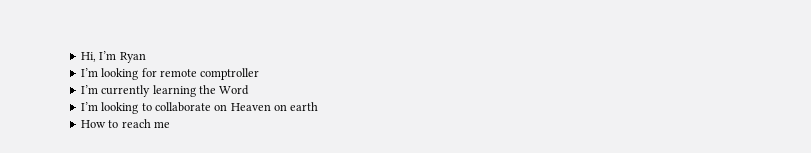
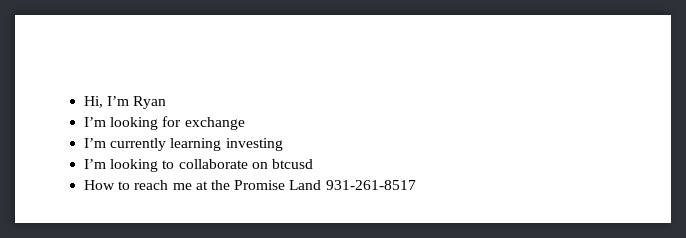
- I’m looking for remote comptroller
+ I’m looking for exchange
- I’m currently learning the Word
+ I’m currently learning investing
- I’m looking to collaborate on Heaven on earth
+ I’m looking to collaborate on btcusd
- How to reach me
+ How to reach me at the Promise Land 931-261-8517

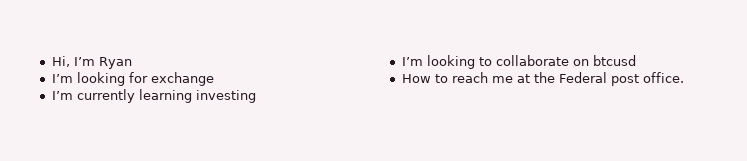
- How to reach me at the Promise Land 931-261-8517
+ How to reach me at the Federal post office.

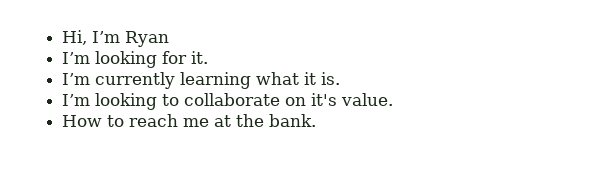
- I’m looking for exchange
+ I’m looking for it.
- I’m currently learning investing
+ I’m currently learning what it is.
- I’m looking to collaborate on btcusd
+ I’m looking to collaborate on it's value.
- How to reach me at the Federal post office.
+ How to reach me at the bank.

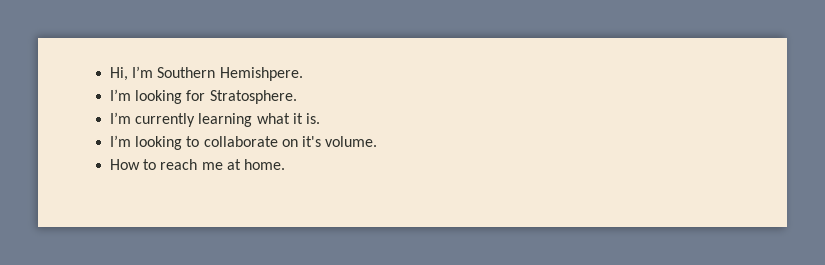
- Hi, I’m Ryan
+ Hi, I’m Southern Hemishpere.
- I’m looking for it.
+ I’m looking for Stratosphere.
- I’m looking to collaborate on it's value.
+ I’m looking to collaborate on it's volume.
- How to reach me at the bank.
+ How to reach me at home.

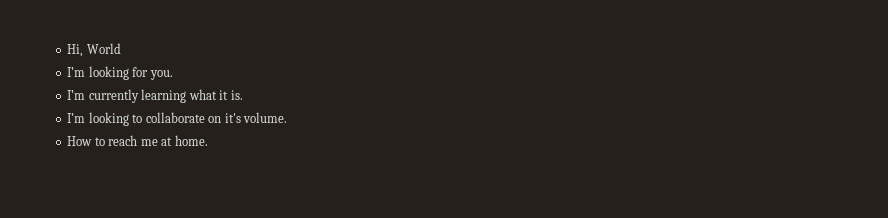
- Hi, I’m Southern Hemishpere.
+ Hi, World
- I’m looking for Stratosphere.
+ I’m looking for you.

